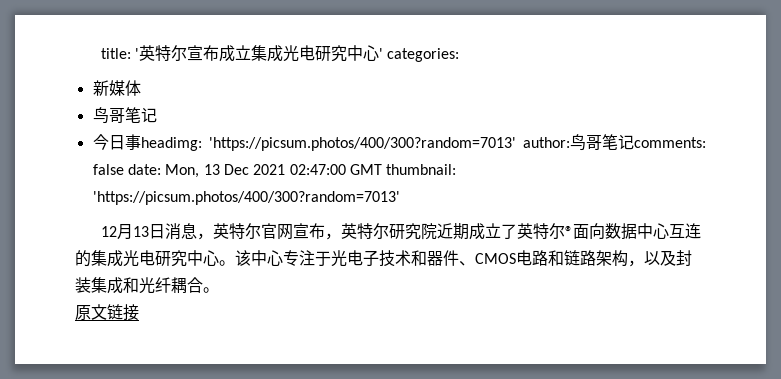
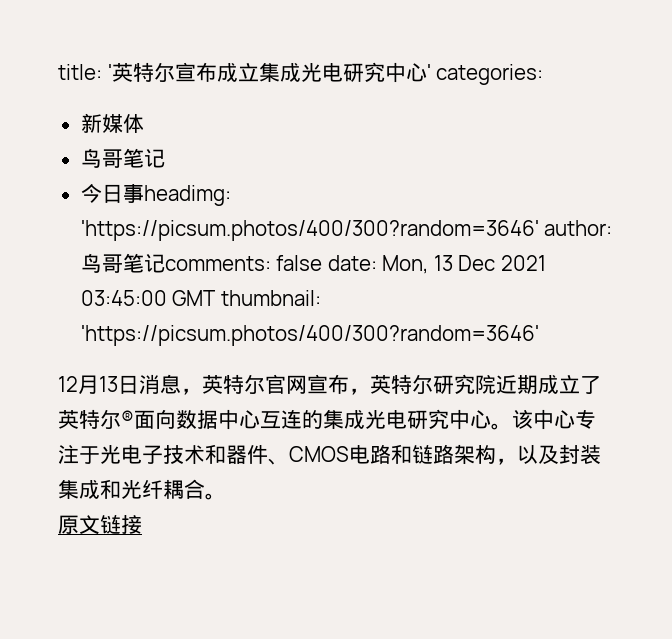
- 今日事headimg: 'https://picsum.photos/400/300?random=7013' author:鸟哥笔记comments: false date: Mon, 13 Dec 2021 02:47:00 GMT thumbnail: 'https://picsum.photos/400/300?random=7013'
+ 今日事headimg: 'https://picsum.photos/400/300?random=3646' author:鸟哥笔记comments: false date: Mon, 13 Dec 2021 03:45:00 GMT thumbnail: 'https://picsum.photos/400/300?random=3646'

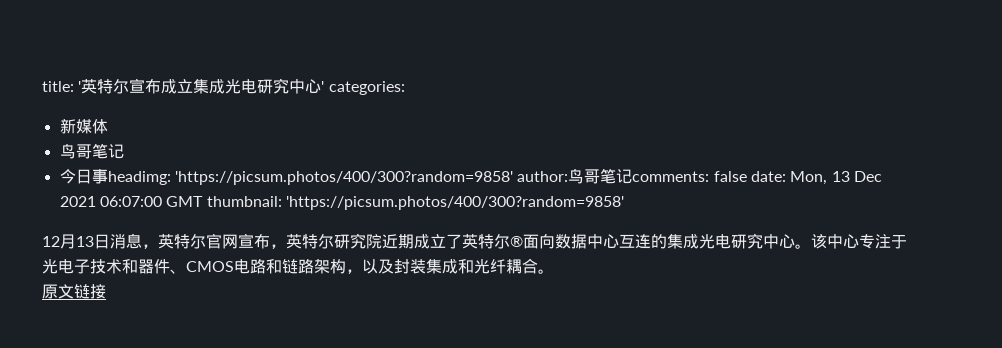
- 今日事headimg: 'https://picsum.photos/400/300?random=3646' author:鸟哥笔记comments: false date: Mon, 13 Dec 2021 03:45:00 GMT thumbnail: 'https://picsum.photos/400/300?random=3646'
+ 今日事headimg: 'https://picsum.photos/400/300?random=9858' author:鸟哥笔记comments: false date: Mon, 13 Dec 2021 06:07:00 GMT thumbnail: 'https://picsum.photos/400/300?random=9858'

